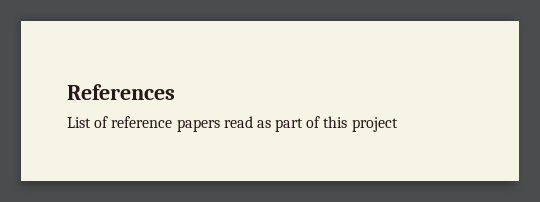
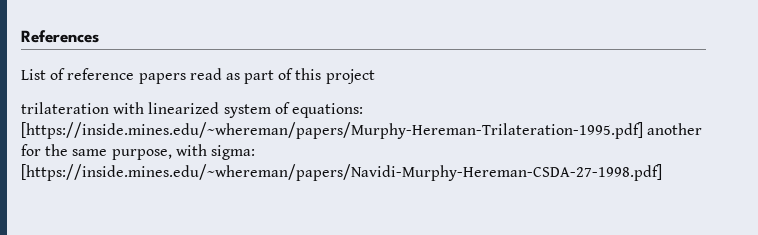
+ trilateration with linearized system of equations: [https://inside.mines.edu/~whereman/papers/Murphy-Hereman-Trilateration-1995.pdf] another for the same purpose, with sigma: [https://inside.mines.edu/~whereman/papers/Navidi-Murphy-Hereman-CSDA-27-1998.pdf]

